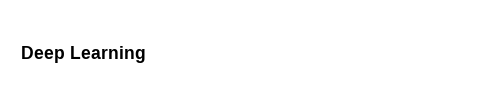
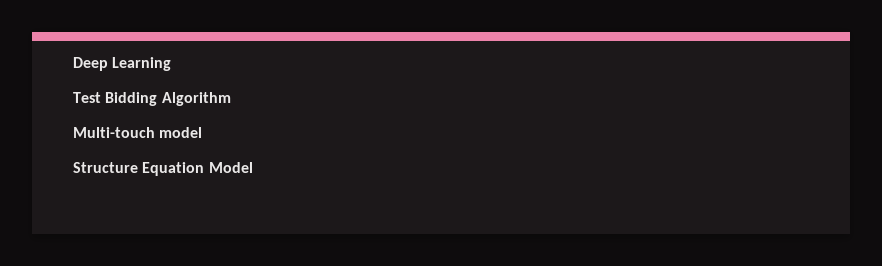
+ Test Bidding Algorithm
+ Multi-touch model
+ Structure Equation Model

